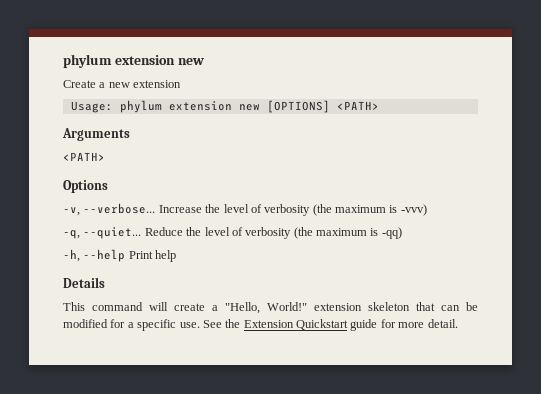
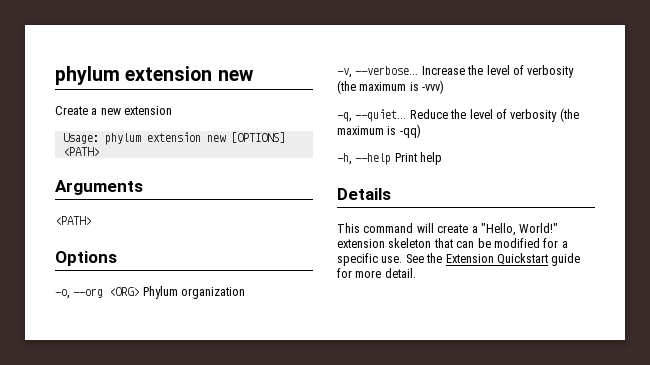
+ -o, --org <ORG> Phylum organization

